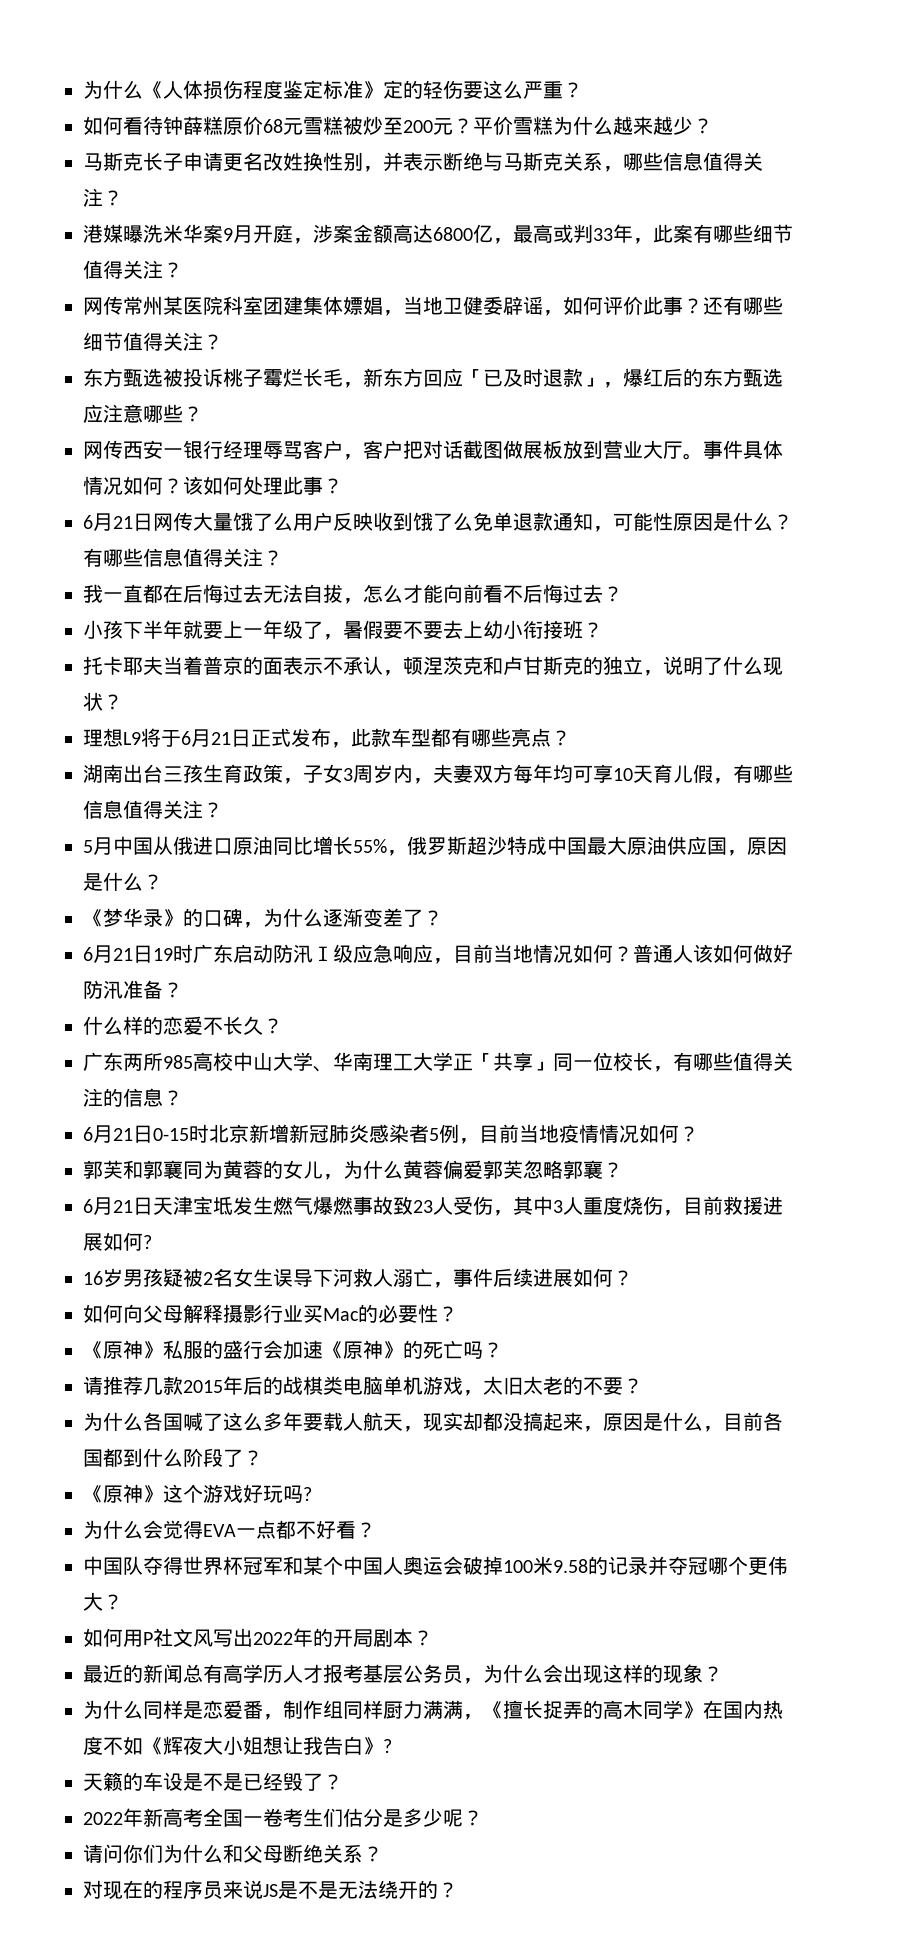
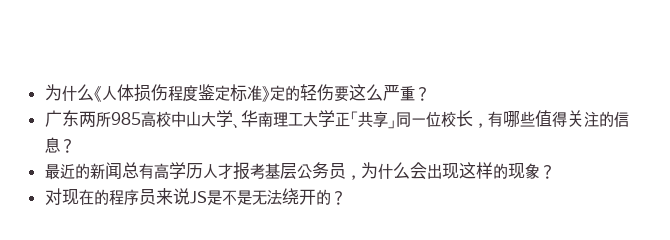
- 如何看待钟薛糕原价68元雪糕被炒至200元？平价雪糕为什么越来越少？
- 马斯克长子申请更名改姓换性别，并表示断绝与马斯克关系，哪些信息值得关注？
- 港媒曝洗米华案9月开庭，涉案金额高达6800亿，最高或判33年，此案有哪些细节值得关注？
- 网传常州某医院科室团建集体嫖娼，当地卫健委辟谣，如何评价此事？还有哪些细节值得关注？
- 东方甄选被投诉桃子霉烂长毛，新东方回应「已及时退款」，爆红后的东方甄选应注意哪些？
- 网传西安一银行经理辱骂客户，客户把对话截图做展板放到营业大厅。事件具体情况如何？该如何处理此事？
- 6月21日网传大量饿了么用户反映收到饿了么免单退款通知，可能性原因是什么？有哪些信息值得关注？
- 我一直都在后悔过去无法自拔，怎么才能向前看不后悔过去？
- 小孩下半年就要上一年级了，暑假要不要去上幼小衔接班？
- 托卡耶夫当着普京的面表示不承认，顿涅茨克和卢甘斯克的独立，说明了什么现状？
- 理想L9将于6月21日正式发布，此款车型都有哪些亮点？
- 湖南出台三孩生育政策，子女3周岁内，夫妻双方每年均可享10天育儿假，有哪些信息值得关注？
- 5月中国从俄进口原油同比增长55%，俄罗斯超沙特成中国最大原油供应国，原因是什么？
- 《梦华录》的口碑，为什么逐渐变差了？
- 6月21日19时广东启动防汛Ⅰ级应急响应，目前当地情况如何？普通人该如何做好防汛准备？
- 什么样的恋爱不长久？
- 6月21日0-15时北京新增新冠肺炎感染者5例，目前当地疫情情况如何？
- 郭芙和郭襄同为黄蓉的女儿，为什么黄蓉偏爱郭芙忽略郭襄？
- 6月21日天津宝坻发生燃气爆燃事故致23人受伤，其中3人重度烧伤，目前救援进展如何?
- 16岁男孩疑被2名女生误导下河救人溺亡，事件后续进展如何？
- 如何向父母解释摄影行业买Mac的必要性？
- 《原神》私服的盛行会加速《原神》的死亡吗？
- 请推荐几款2015年后的战棋类电脑单机游戏，太旧太老的不要？
- 为什么各国喊了这么多年要载人航天，现实却都没搞起来，原因是什么，目前各国都到什么阶段了？
- 《原神》这个游戏好玩吗?
- 为什么会觉得EVA一点都不好看？
- 中国队夺得世界杯冠军和某个中国人奥运会破掉100米9.58的记录并夺冠哪个更伟大？
- 如何用P社文风写出2022年的开局剧本？
- 为什么同样是恋爱番，制作组同样厨力满满，《擅长捉弄的高木同学》在国内热度不如《辉夜大小姐想让我告白》?
- 天籁的车设是不是已经毁了？
- 2022年新高考全国一卷考生们估分是多少呢？
- 请问你们为什么和父母断绝关系？

